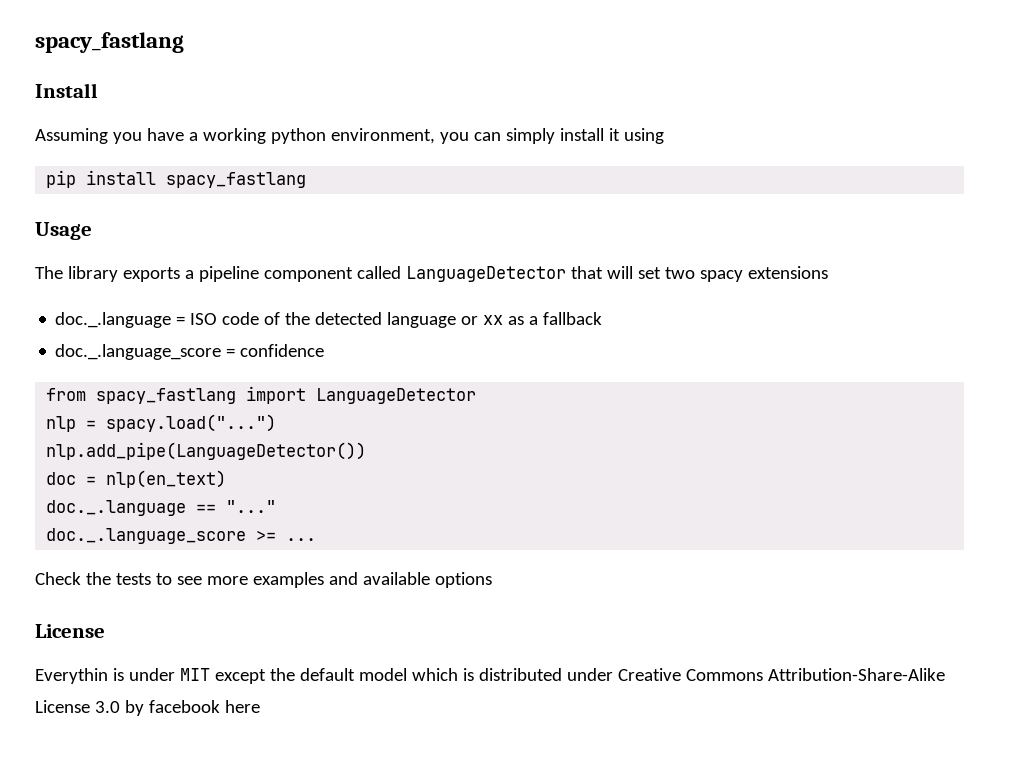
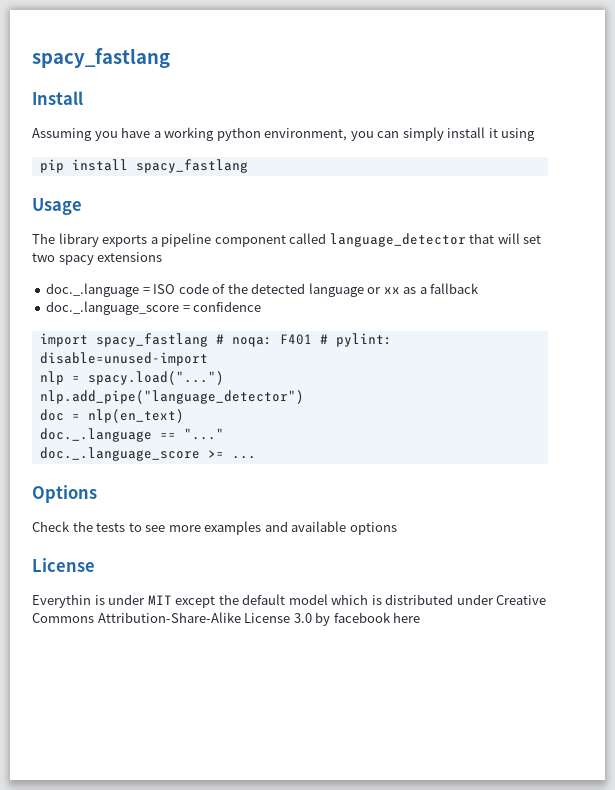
- The library exports a pipeline component called LanguageDetector that will set two spacy extensions
+ The library exports a pipeline component called language_detector that will set two spacy extensions
- from spacy_fastlang import LanguageDetector
+ import spacy_fastlang # noqa: F401 # pylint: disable=unused-import
- nlp.add_pipe(LanguageDetector())
+ nlp.add_pipe("language_detector")
+ Options

